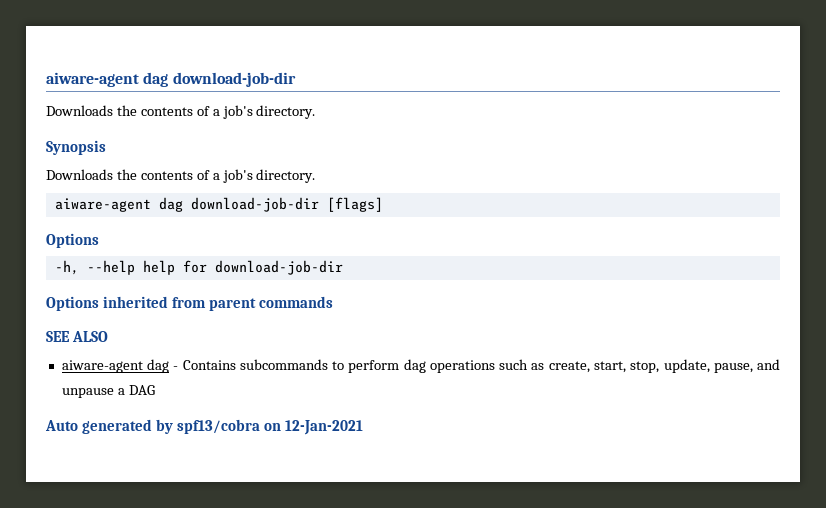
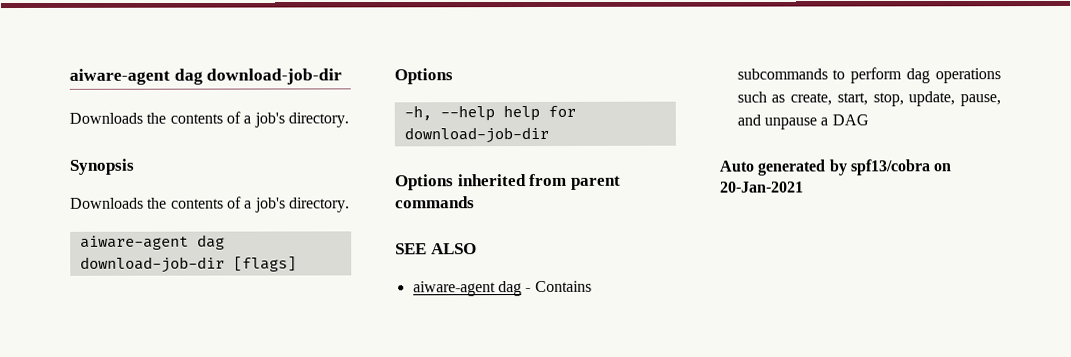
- Auto generated by spf13/cobra on 12-Jan-2021
+ Auto generated by spf13/cobra on 20-Jan-2021

